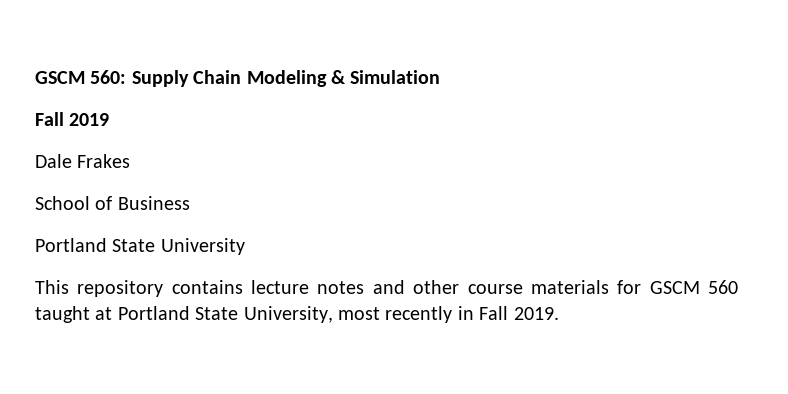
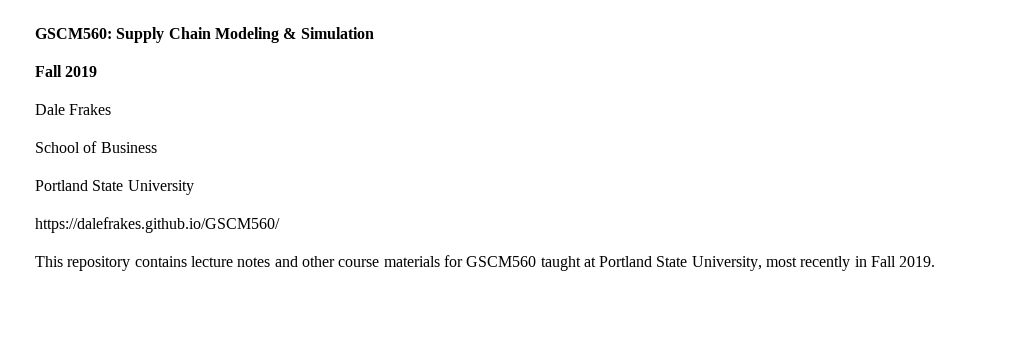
- GSCM 560: Supply Chain Modeling & Simulation
+ GSCM560: Supply Chain Modeling & Simulation
+ https://dalefrakes.github.io/GSCM560/
- This repository contains lecture notes and other course materials for GSCM 560 taught at Portland State University, most recently in Fall 2019.
+ This repository contains lecture notes and other course materials for GSCM560 taught at Portland State University, most recently in Fall 2019.

